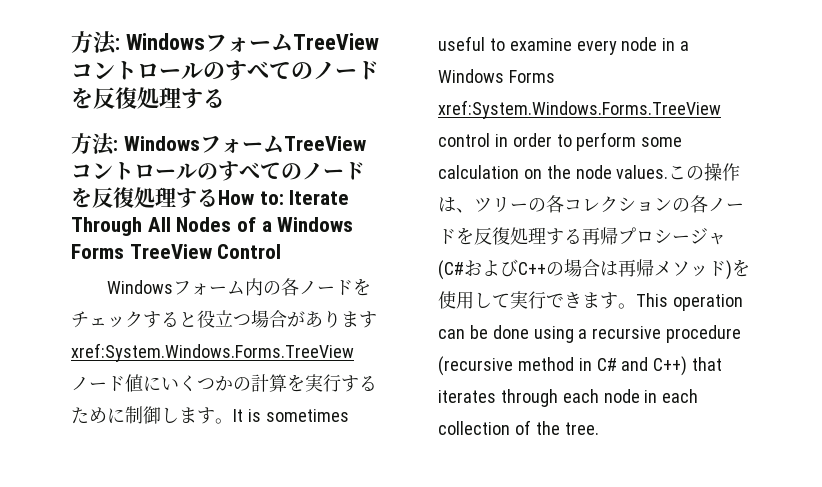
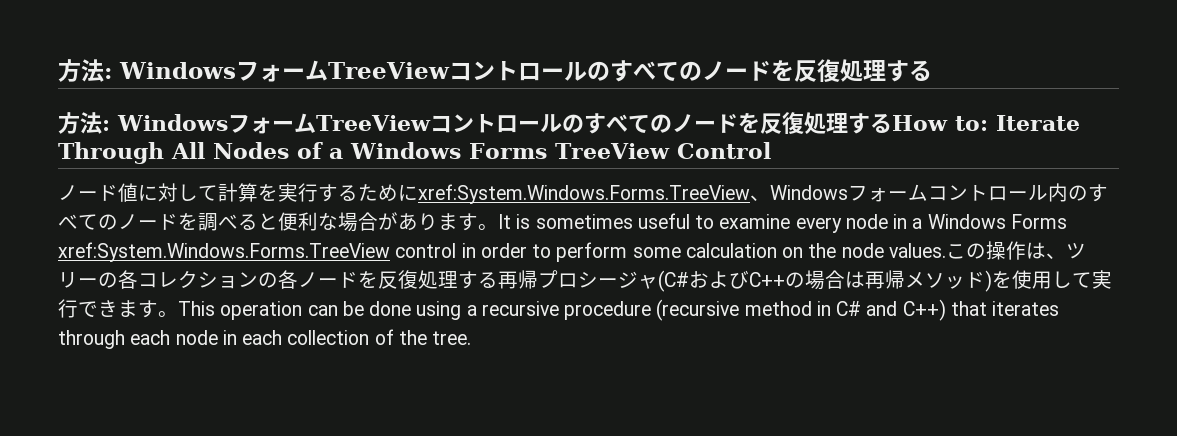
- Windowsフォーム内の各ノードをチェックすると役立つ場合がありますxref:System.Windows.Forms.TreeViewノード値にいくつかの計算を実行するために制御します。
+ ノード値に対して計算を実行するためにxref:System.Windows.Forms.TreeView、Windowsフォームコントロール内のすべてのノードを調べると便利な場合があります。

